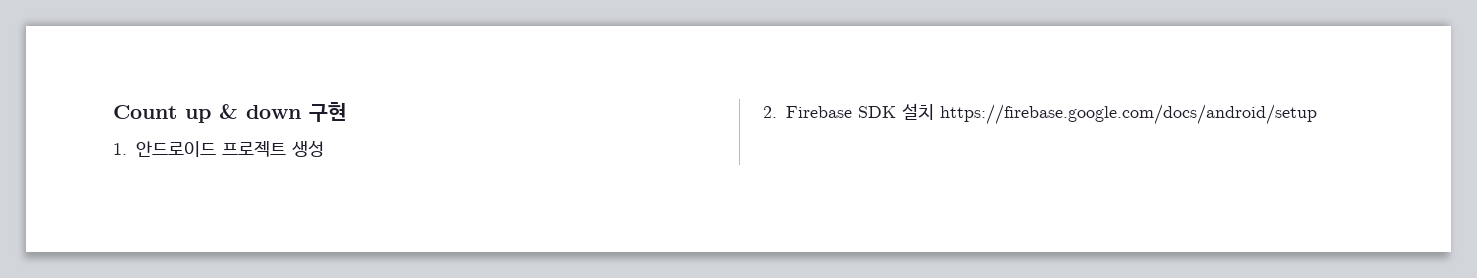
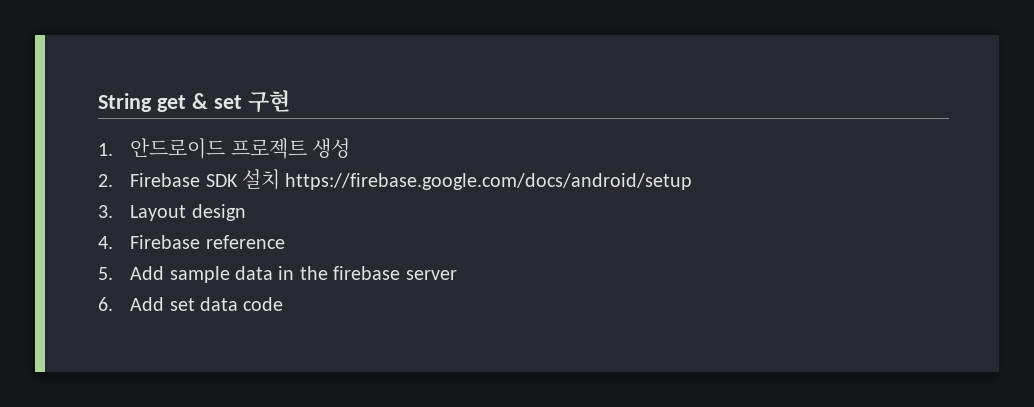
- Count up & down 구현
+ String get & set 구현
+ 3. Layout design
+ 4. Firebase reference
+ 5. Add sample data in the firebase server
+ 6. Add set data code

